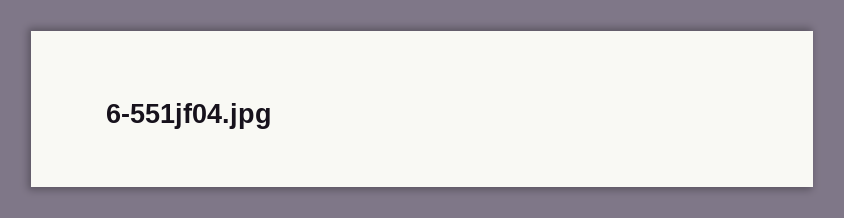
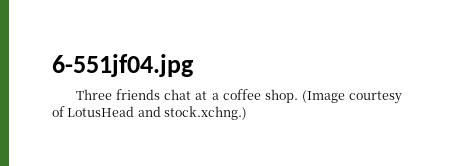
+ Three friends chat at a coffee shop. (Image courtesy of LotusHead and stock.xchng.)

